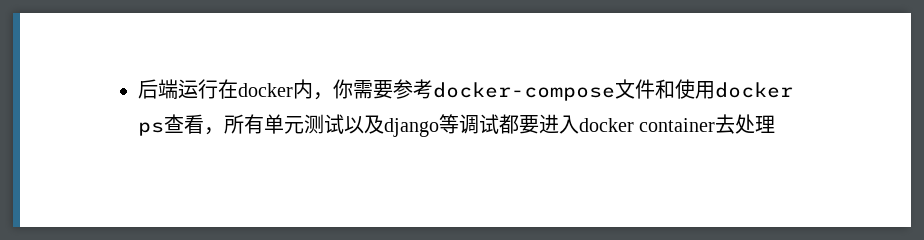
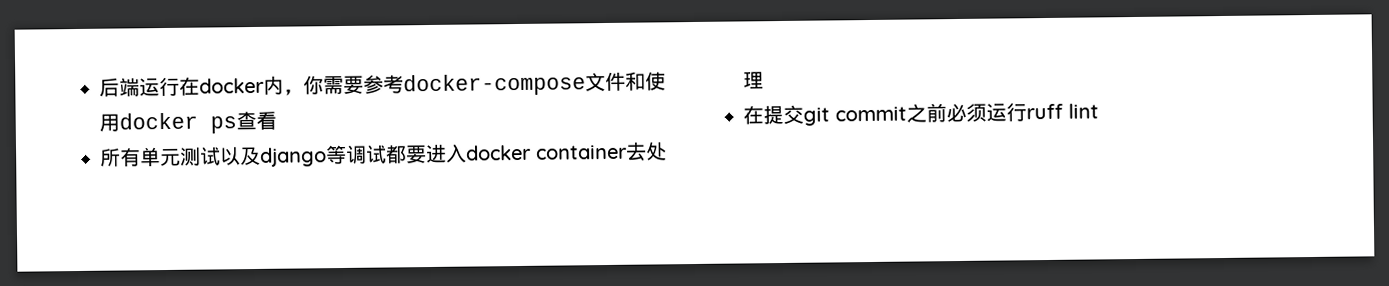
- 后端运行在docker内，你需要参考docker-compose文件和使用docker ps查看，所有单元测试以及django等调试都要进入docker container去处理
+ 后端运行在docker内，你需要参考docker-compose文件和使用docker ps查看
+ 所有单元测试以及django等调试都要进入docker container去处理
+ 在提交git commit之前必须运行ruff lint

